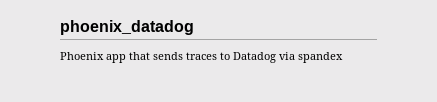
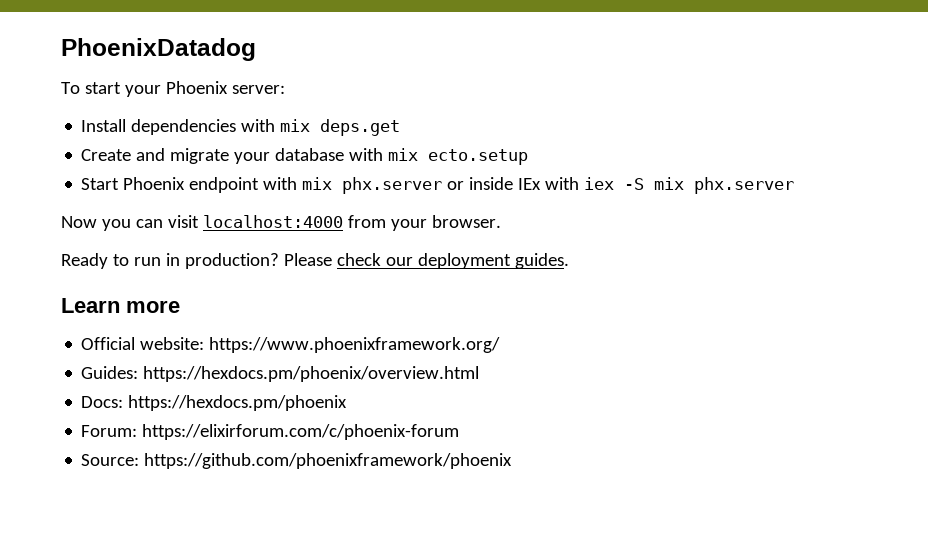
- phoenix_datadog
- Phoenix app that sends traces to Datadog via spandex
+ PhoenixDatadog
+ To start your Phoenix server:
+ Install dependencies with mix deps.get
+ Create and migrate your database with mix ecto.setup
+ Start Phoenix endpoint with mix phx.server or inside IEx with iex -S mix phx.server
+ Now you can visit localhost:4000 from your browser.
+ Ready to run in production? Please check our deployment guides.
+ Learn more
+ Official website: https://www.phoenixframework.org/
+ Guides: https://hexdocs.pm/phoenix/overview.html
+ Docs: https://hexdocs.pm/phoenix
+ Forum: https://elixirforum.com/c/phoenix-forum
+ Source: https://github.com/phoenixframework/phoenix

